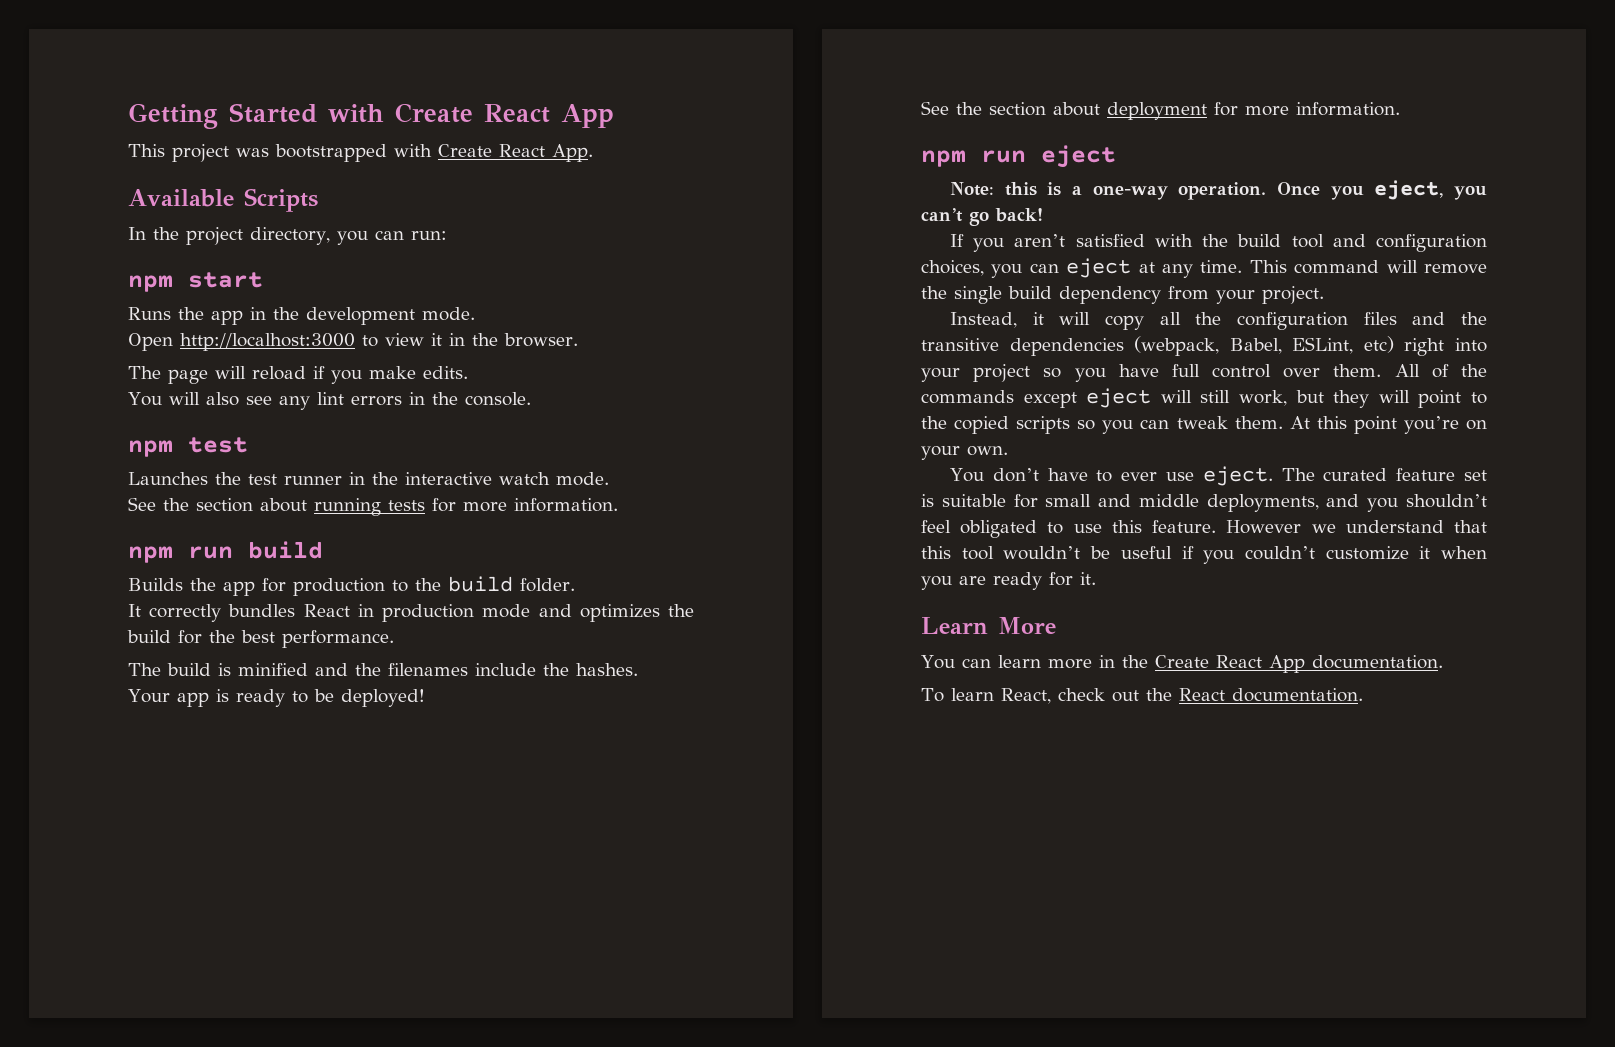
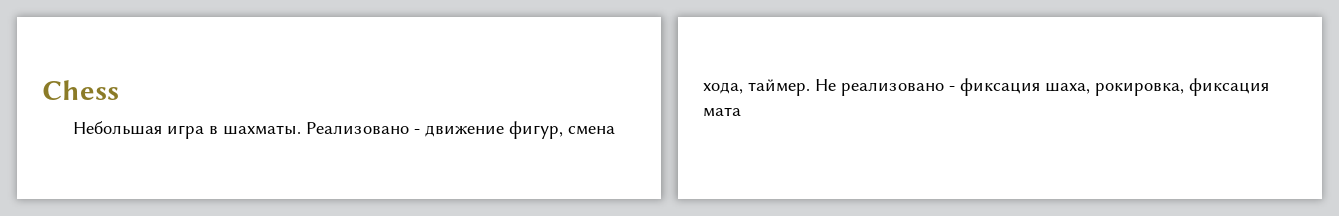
- Getting Started with Create React App
- This project was bootstrapped with Create React App.
- Available Scripts
- In the project directory, you can run:
- npm start
- Runs the app in the development mode.
- Open http://localhost:3000 to view it in the browser.
- The page will reload if you make edits.
- You will also see any lint errors in the console.
- npm test
- Launches the test runner in the interactive watch mode.
- See the section about running tests for more information.
- npm run build
- Builds the app for production to the build folder.
- It correctly bundles React in production mode and optimizes the build for the best performance.
- The build is minified and the filenames include the hashes.
- Your app is ready to be deployed!
- See the section about deployment for more information.
- npm run eject
- Note: this is a one-way operation. Once you eject, you can’t go back!
- If you aren’t satisfied with the build tool and configuration choices, you can eject at any time. This command will remove the single build dependency from your project.
- Instead, it will copy all the configuration files and the transitive dependencies (webpack, Babel, ESLint, etc) right into your project so you have full control over them. All of the commands except eject will still work, but they will point to the copied scripts so you can tweak them. At this point you’re on your own.
- You don’t have to ever use eject. The curated feature set is suitable for small and middle deployments, and you shouldn’t feel obligated to use this feature. However we understand that this tool wouldn’t be useful if you couldn’t customize it when you are ready for it.
- Learn More
- You can learn more in the Create React App documentation.
- To learn React, check out the React documentation.
+ Chess
+ Небольшая игра в шахматы. Реализовано - движение фигур, смена хода, таймер. Не реализовано - фиксация шаха, рокировка, фиксация мата

